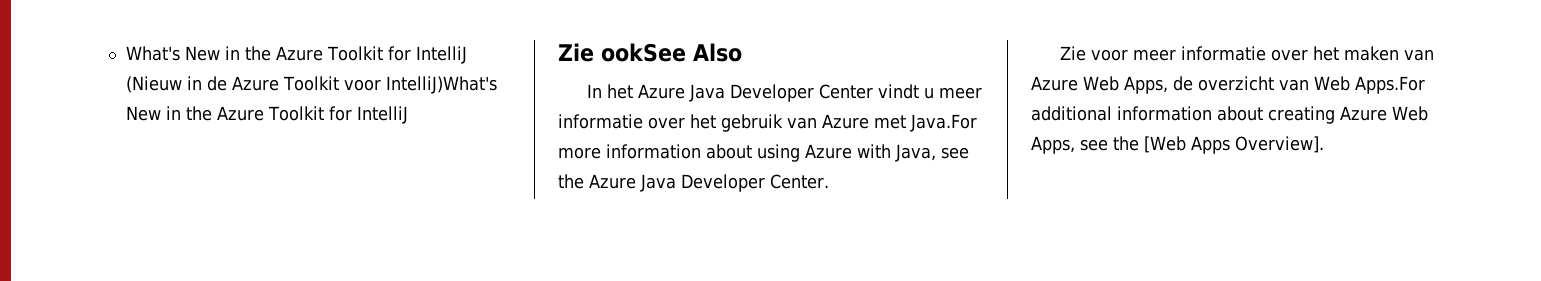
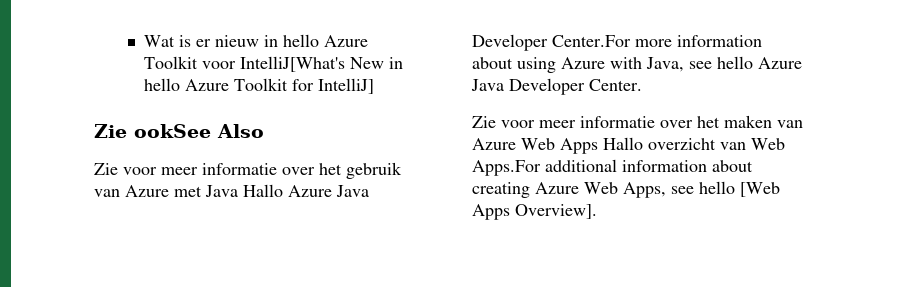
- What's New in the Azure Toolkit for IntelliJ (Nieuw in de Azure Toolkit voor IntelliJ)What's New in the Azure Toolkit for IntelliJ
+ Wat is er nieuw in hello Azure Toolkit voor IntelliJ[What's New in hello Azure Toolkit for IntelliJ]
  Zie ookSee Also
- In het Azure Java Developer Center vindt u meer informatie over het gebruik van Azure met Java.For more information about using Azure with Java, see the Azure Java Developer Center.
+ Zie voor meer informatie over het gebruik van Azure met Java Hallo Azure Java Developer Center.For more information about using Azure with Java, see hello Azure Java Developer Center.
- Zie voor meer informatie over het maken van Azure Web Apps, de overzicht van Web Apps.For additional information about creating Azure Web Apps, see the [Web Apps Overview].
+ Zie voor meer informatie over het maken van Azure Web Apps Hallo overzicht van Web Apps.For additional information about creating Azure Web Apps, see hello [Web Apps Overview].

